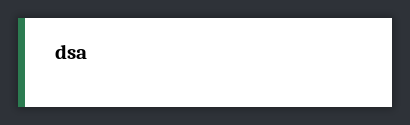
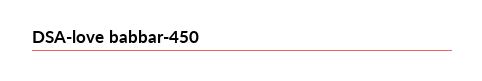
- dsa
+ DSA-love babbar-450

